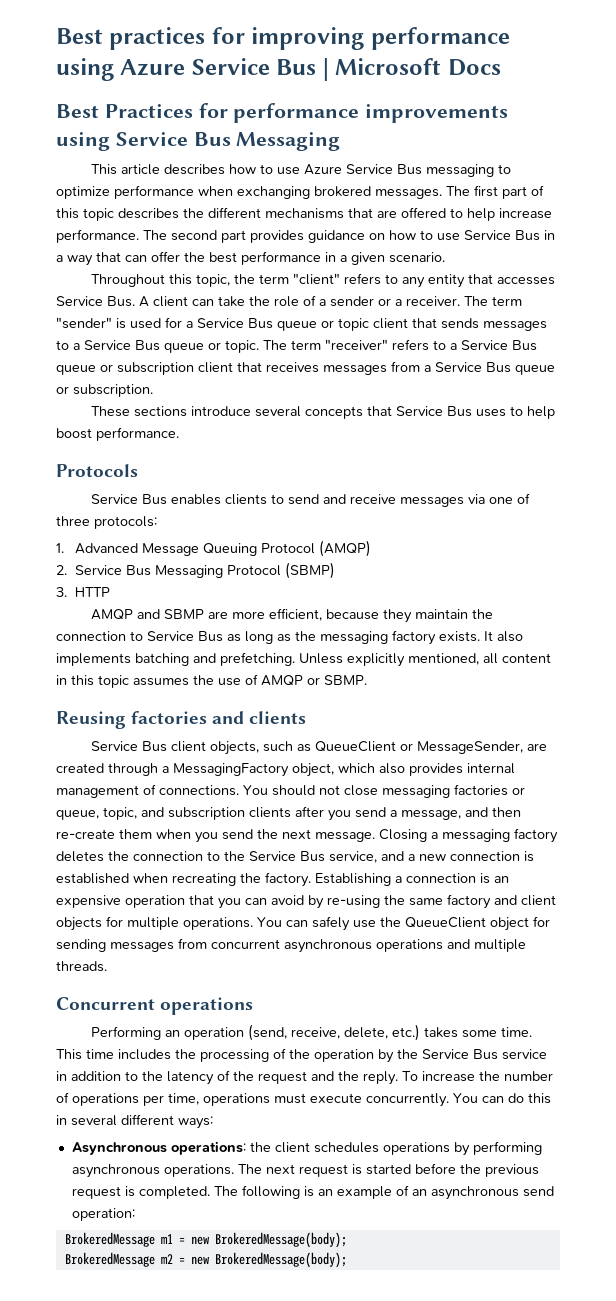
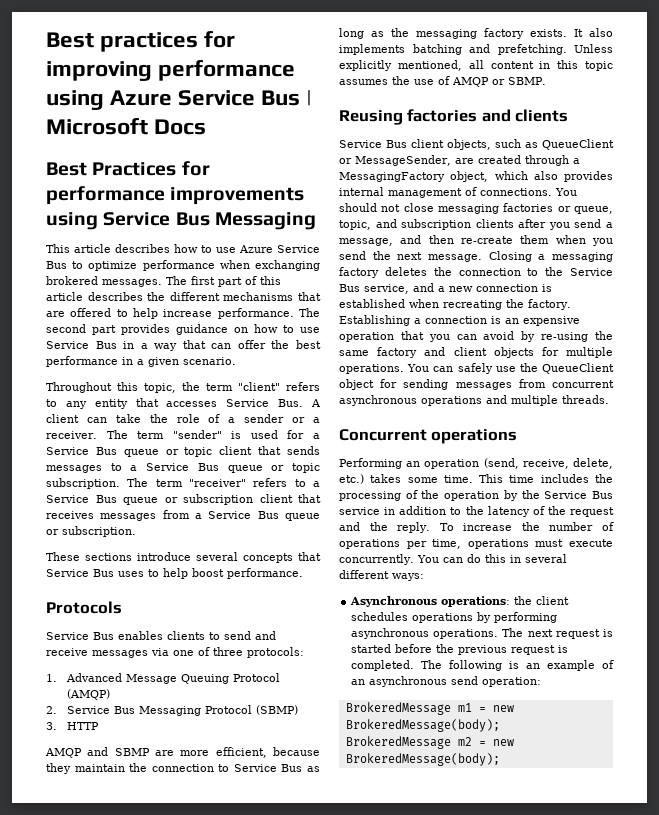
- This article describes how to use Azure Service Bus messaging to optimize performance when exchanging brokered messages.
+ This article describes how to use Azure Service Bus to optimize performance when exchanging brokered messages.
- The first part of this topic describes the different mechanisms that are offered to help increase performance.
+ The first part of this article describes the different mechanisms that are offered to help increase performance.
- The term "sender" is used for a Service Bus queue or topic client that sends messages to a Service Bus queue or topic.
+ The term "sender" is used for a Service Bus queue or topic client that sends messages to a Service Bus queue or topic subscription.

